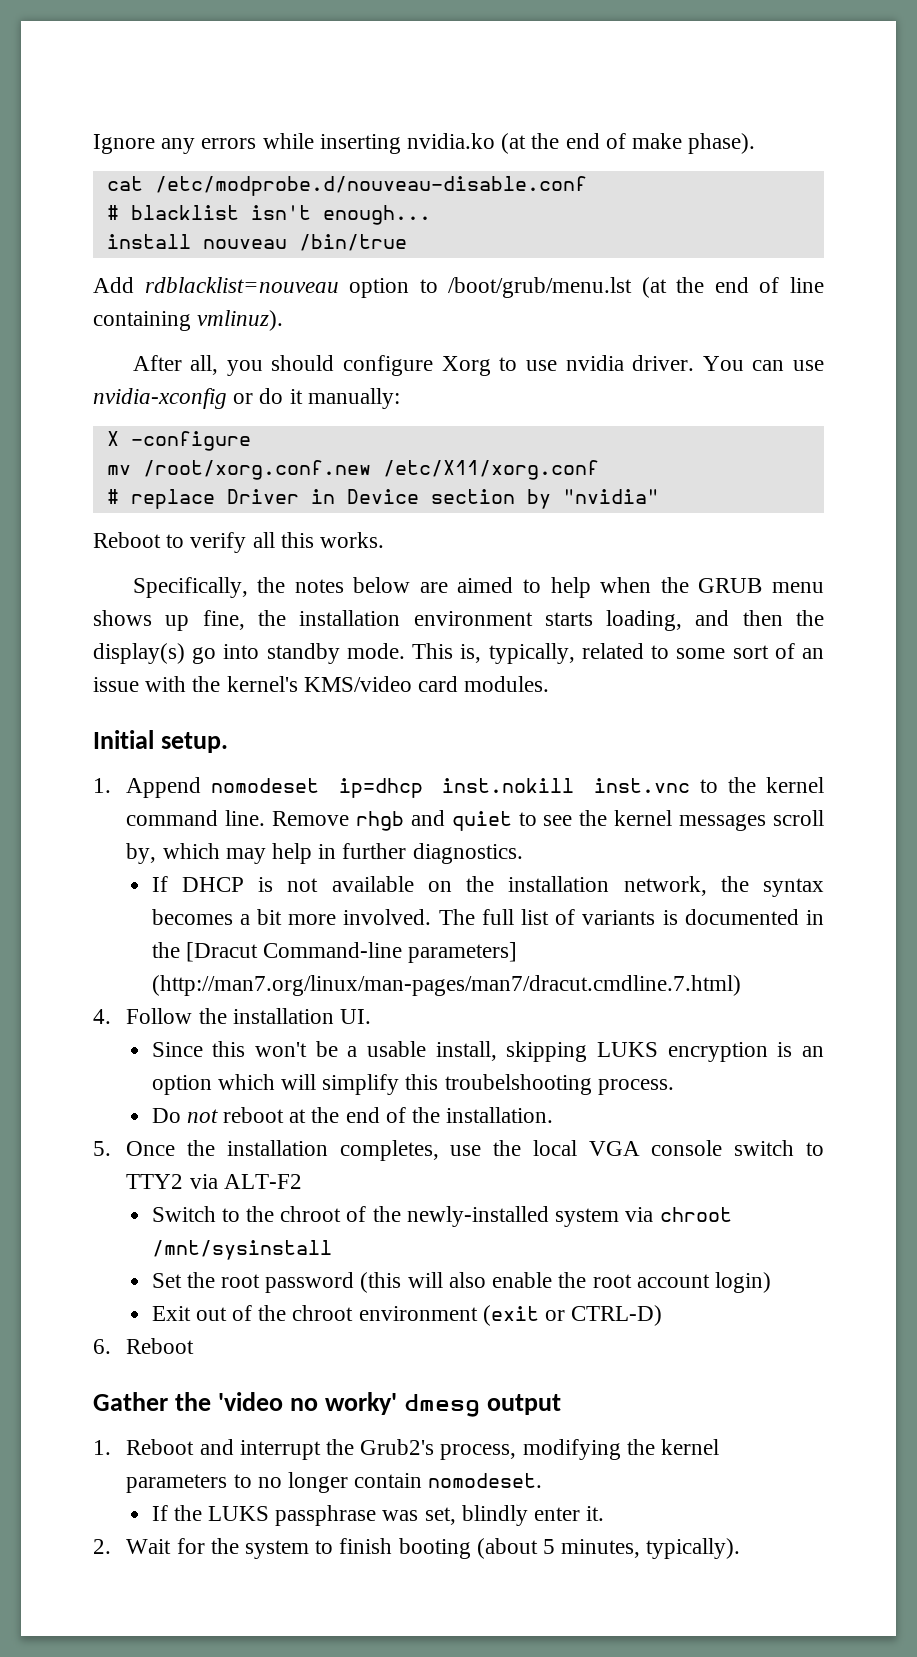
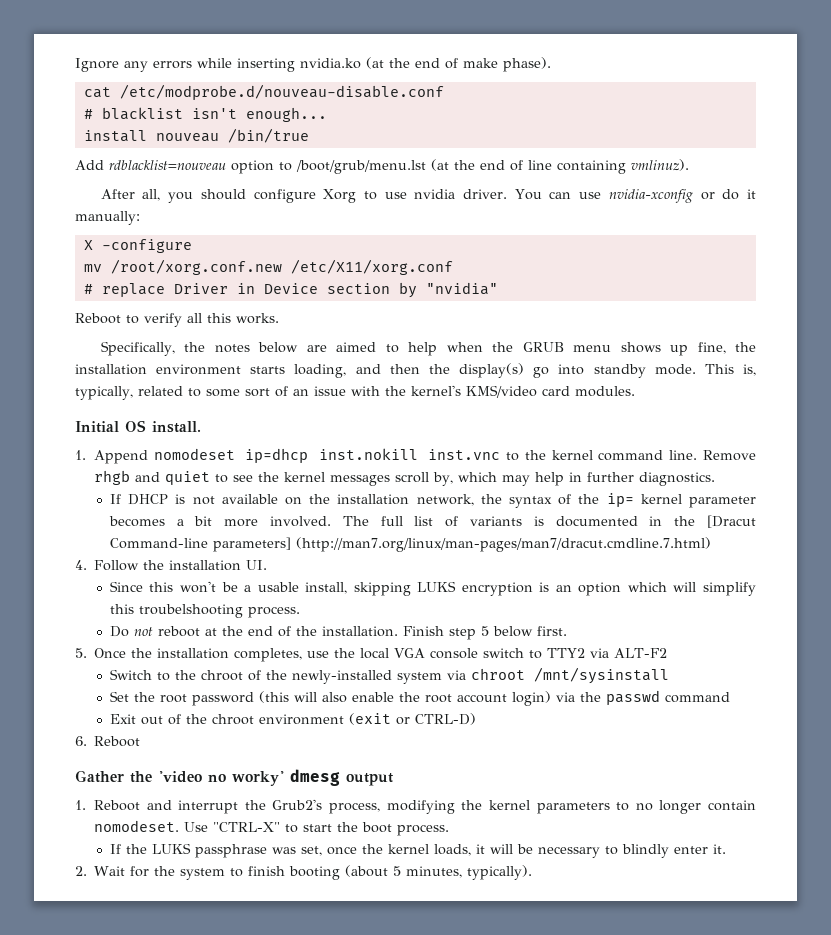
- Initial setup.
+ Initial OS install.
- If DHCP is not available on the installation network, the syntax becomes a bit more involved.
+ If DHCP is not available on the installation network, the syntax of the ip= kernel parameter becomes a bit more involved.
+ Finish step 5 below first.
- Set the root password (this will also enable the root account login)
+ Set the root password (this will also enable the root account login) via the passwd command
+ Use "CTRL-X" to start the boot process.
- If the LUKS passphrase was set, blindly enter it.
+ If the LUKS passphrase was set, once the kernel loads, it will be necessary to blindly enter it.

